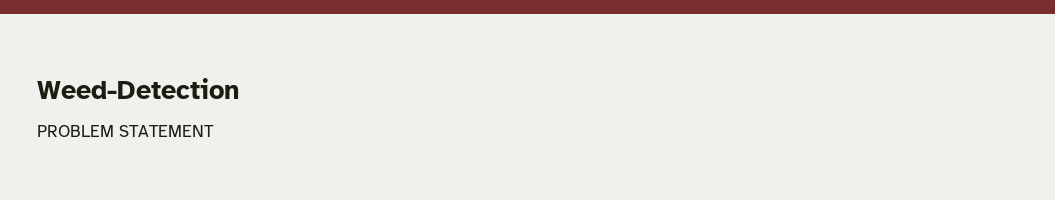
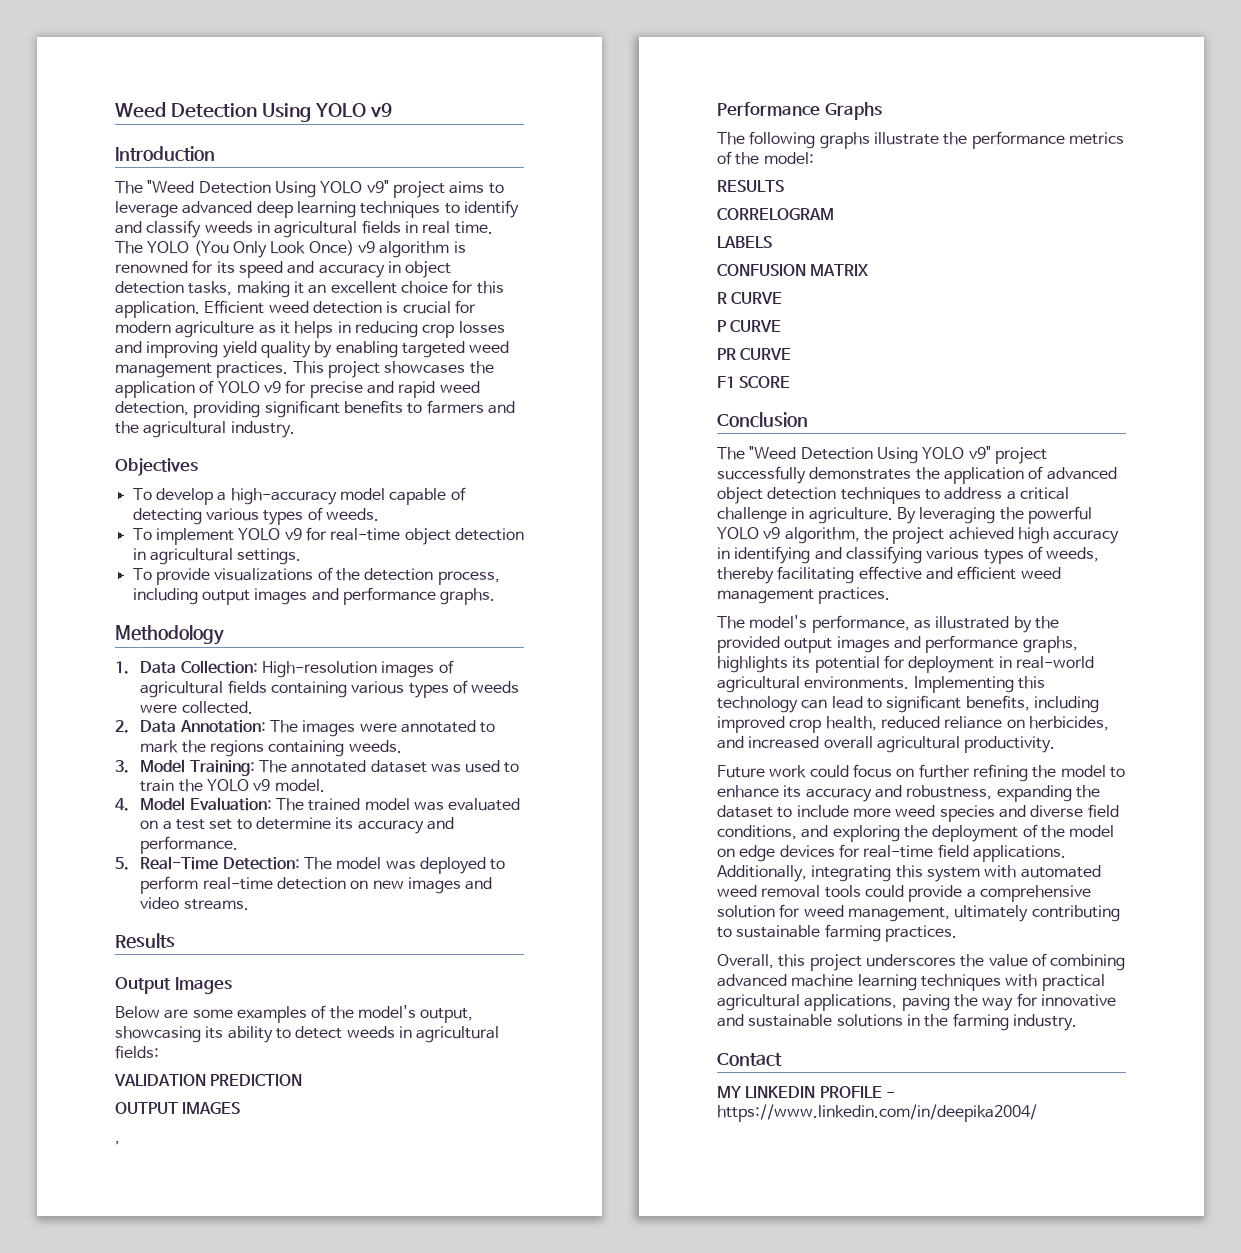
- Weed-Detection
- PROBLEM STATEMENT
+ Weed Detection Using YOLO v9
+ Introduction
+ The "Weed Detection Using YOLO v9" project aims to leverage advanced deep learning techniques to identify and classify weeds in agricultural fields in real time. The YOLO (You Only Look Once) v9 algorithm is renowned for its speed and accuracy in object detection tasks, making it an excellent choice for this application. Efficient weed detection is crucial for modern agriculture as it helps in reducing crop losses and improving yield quality by enabling targeted weed management practices. This project showcases the application of YOLO v9 for precise and rapid weed detection, providing significant benefits to farmers and the agricultural industry.
+ Objectives
+ To develop a high-accuracy model capable of detecting various types of weeds.
+ To implement YOLO v9 for real-time object detection in agricultural settings.
+ To provide visualizations of the detection process, including output images and performance graphs.
+ Methodology
+ 1. Data Collection: High-resolution images of agricultural fields containing various types of weeds were collected.
+ 2. Data Annotation: The images were annotated to mark the regions containing weeds.
+ 3. Model Training: The annotated dataset was used to train the YOLO v9 model.
+ 4. Model Evaluation: The trained model was evaluated on a test set to determine its accuracy and performance.
+ 5. Real-Time Detection: The model was deployed to perform real-time detection on new images and video streams.
+ Results
+ Output Images
+ Below are some examples of the model's output, showcasing its ability to detect weeds in agricultural fields:
+ VALIDATION PREDICTION
+ OUTPUT IMAGES
+ ,
+ Performance Graphs
+ The following graphs illustrate the performance metrics of the model:
+ RESULTS
+ CORRELOGRAM
+ LABELS
+ CONFUSION MATRIX
+ R CURVE
+ P CURVE
+ PR CURVE
+ F1 SCORE
+ Conclusion
+ The "Weed Detection Using YOLO v9" project successfully demonstrates the application of advanced object detection techniques to address a critical challenge in agriculture. By leveraging the powerful YOLO v9 algorithm, the project achieved high accuracy in identifying and classifying various types of weeds, thereby facilitating effective and efficient weed management practices.
+ The model's performance, as illustrated by the provided output images and performance graphs, highlights its potential for deployment in real-world agricultural environments. Implementing this technology can lead to significant benefits, including improved crop health, reduced reliance on herbicides, and increased overall agricultural productivity.
+ Future work could focus on further refining the model to enhance its accuracy and robustness, expanding the dataset to include more weed species and diverse field conditions, and exploring the deployment of the model on edge devices for real-time field applications. Additionally, integrating this system with automated weed removal tools could provide a comprehensive solution for weed management, ultimately contributing to sustainable farming practices.
+ Overall, this project underscores the value of combining advanced machine learning techniques with practical agricultural applications, paving the way for innovative and sustainable solutions in the farming industry.
+ Contact
+ MY LINKEDIN PROFILE - https://www.linkedin.com/in/deepika2004/

